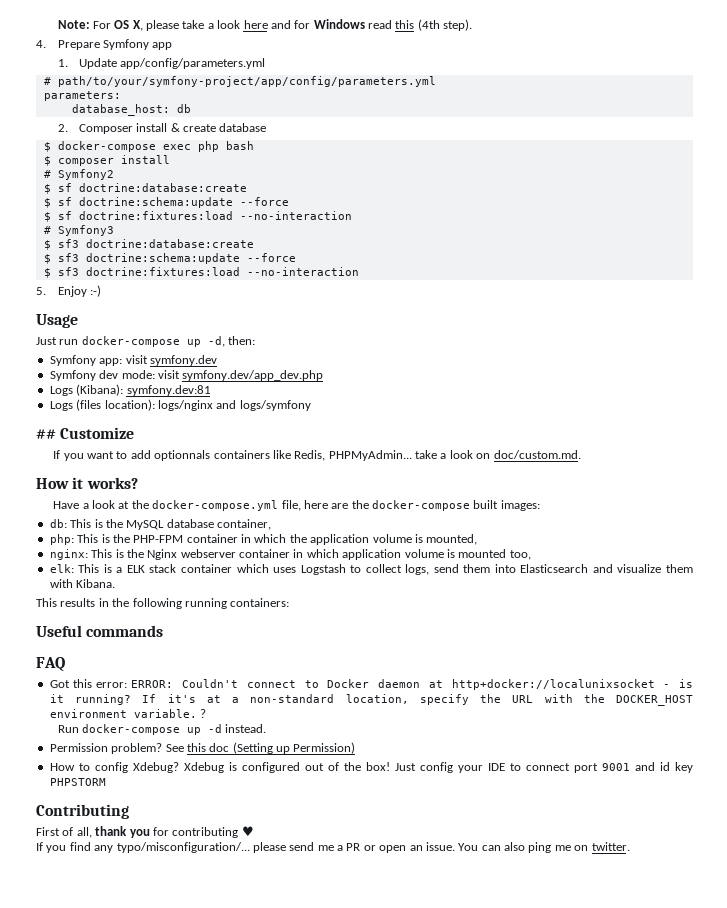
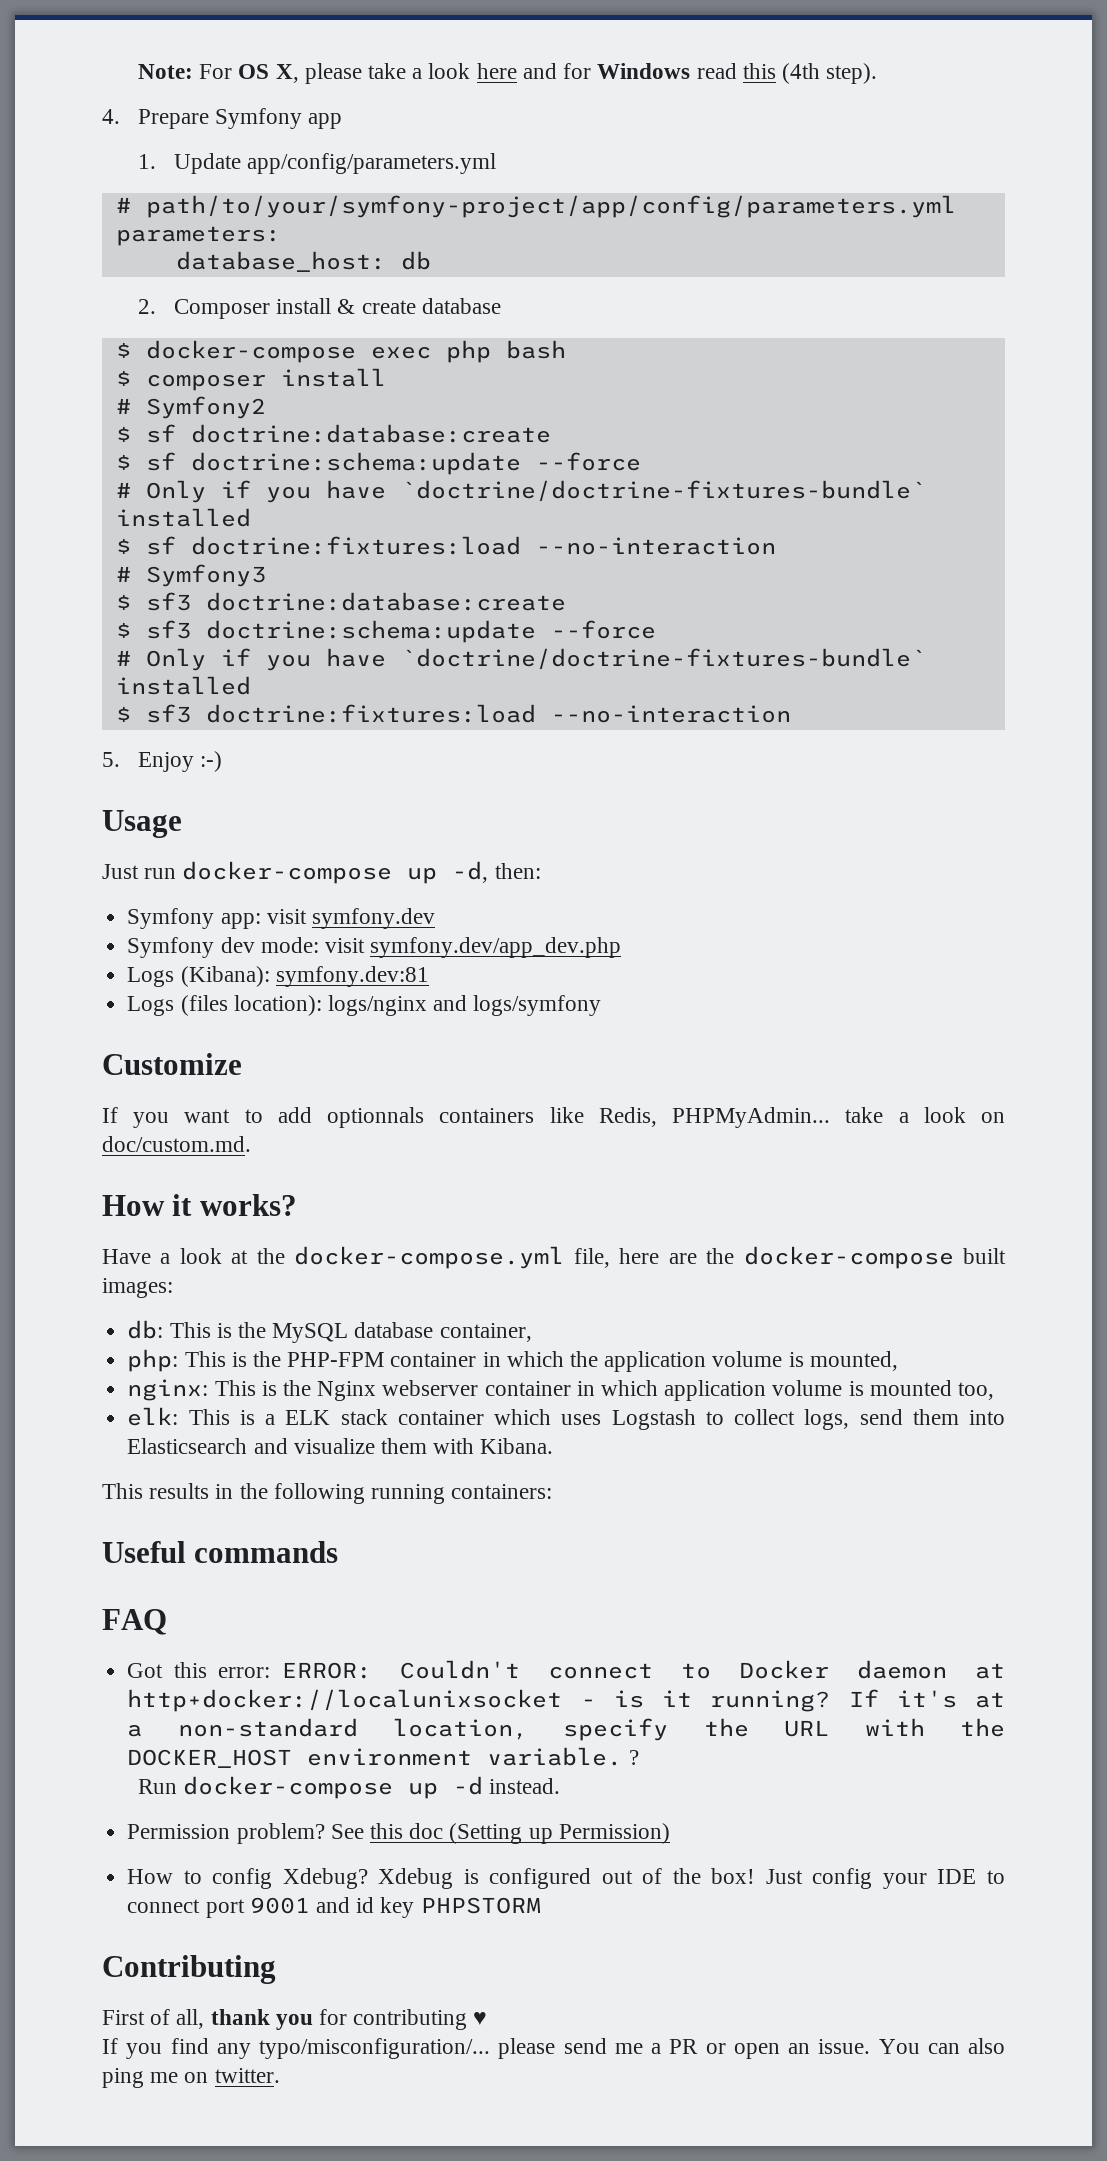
  $ sf doctrine:schema:update --force
+ # Only if you have `doctrine/doctrine-fixtures-bundle` installed
  $ sf3 doctrine:schema:update --force
+ # Only if you have `doctrine/doctrine-fixtures-bundle` installed
- ## Customize
+ Customize

